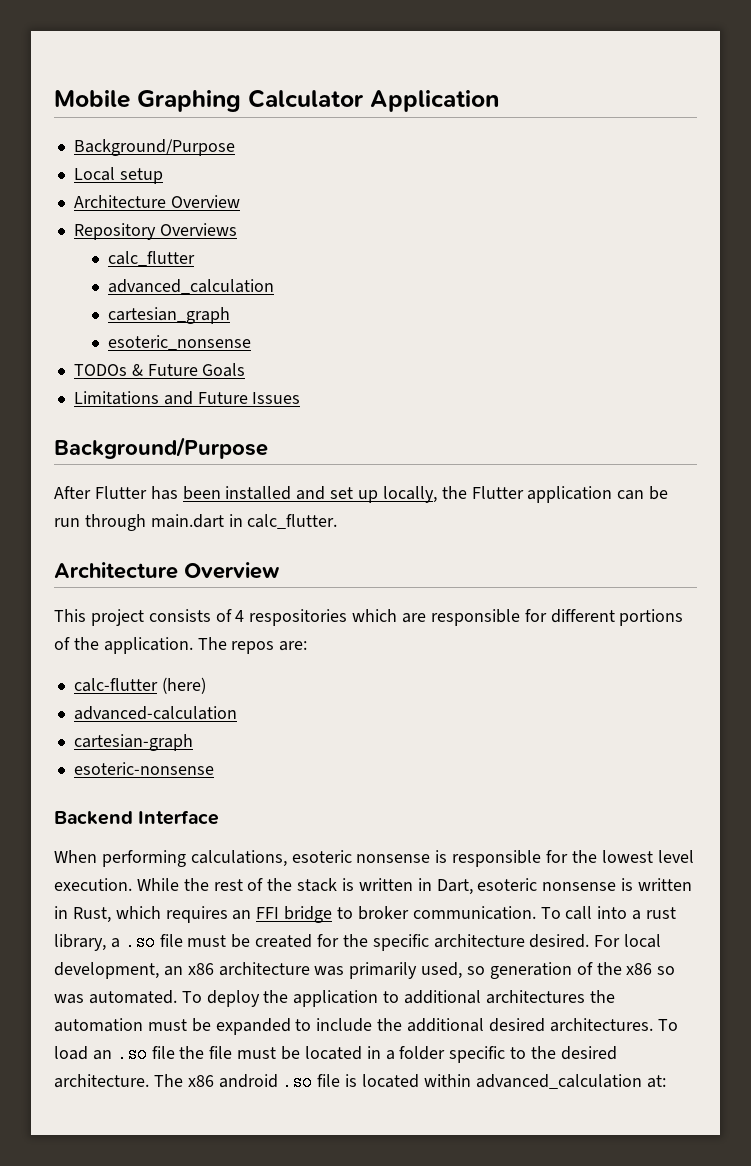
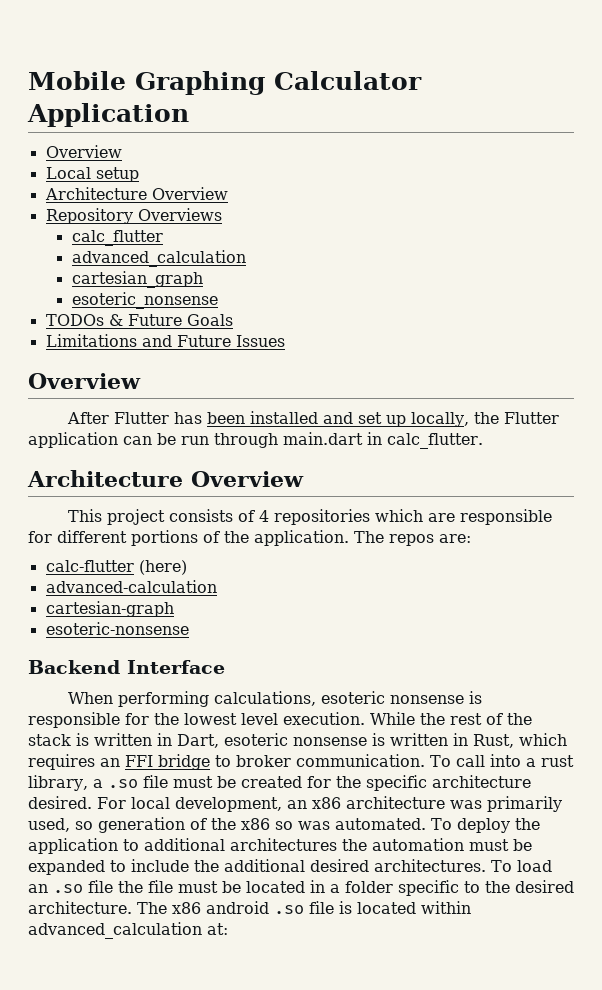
  Mobile Graphing Calculator Application
- Background/Purpose
+ Overview
  Limitations and Future Issues
- Background/Purpose
+ Overview
- This project consists of 4 respositories which are responsible for different portions of the application.
+ This project consists of 4 repositories which are responsible for different portions of the application.

